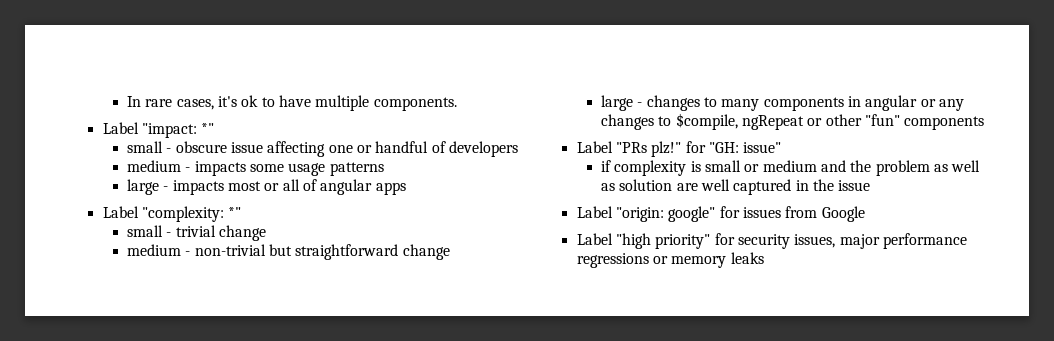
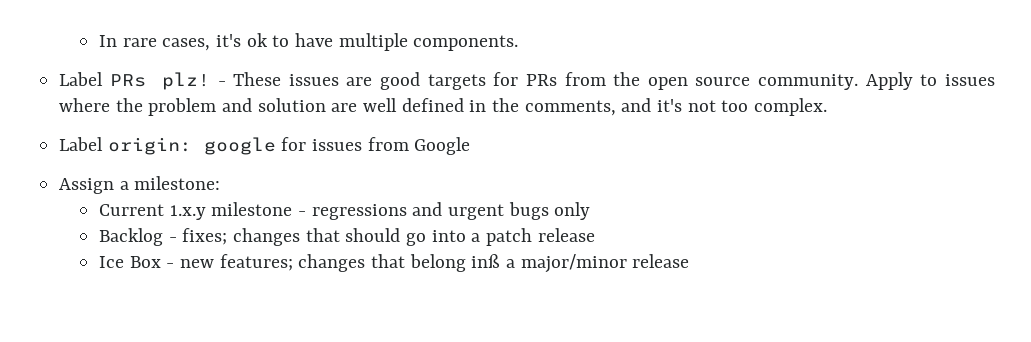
- Label "impact: *"
- small - obscure issue affecting one or handful of developers
- medium - impacts some usage patterns
- large - impacts most or all of angular apps
- Label "complexity: *"
- small - trivial change
- medium - non-trivial but straightforward change
- large - changes to many components in angular or any changes to $compile, ngRepeat or other "fun" components
- Label "PRs plz!" for "GH: issue"
- if complexity is small or medium and the problem as well as solution are well captured in the issue
- Label "origin: google" for issues from Google
+ Label PRs plz! - These issues are good targets for PRs from the open source community. Apply to issues where the problem and solution are well defined in the comments, and it's not too complex.
+ Label origin: google for issues from Google
- Label "high priority" for security issues, major performance regressions or memory leaks
+ Assign a milestone:
+ Current 1.x.y milestone - regressions and urgent bugs only
+ Backlog - fixes; changes that should go into a patch release
+ Ice Box - new features; changes that belong inß a major/minor release

